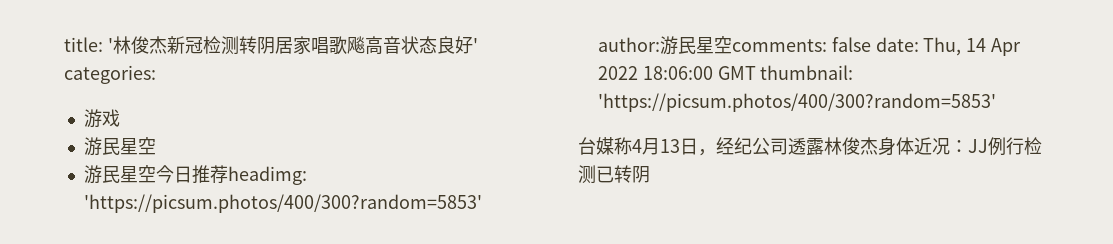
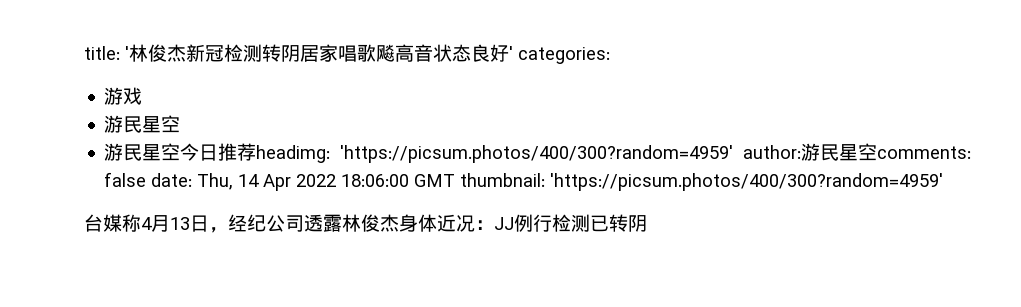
- 游民星空今日推荐headimg: 'https://picsum.photos/400/300?random=5853' author:游民星空comments: false date: Thu, 14 Apr 2022 18:06:00 GMT thumbnail: 'https://picsum.photos/400/300?random=5853'
+ 游民星空今日推荐headimg: 'https://picsum.photos/400/300?random=4959' author:游民星空comments: false date: Thu, 14 Apr 2022 18:06:00 GMT thumbnail: 'https://picsum.photos/400/300?random=4959'

